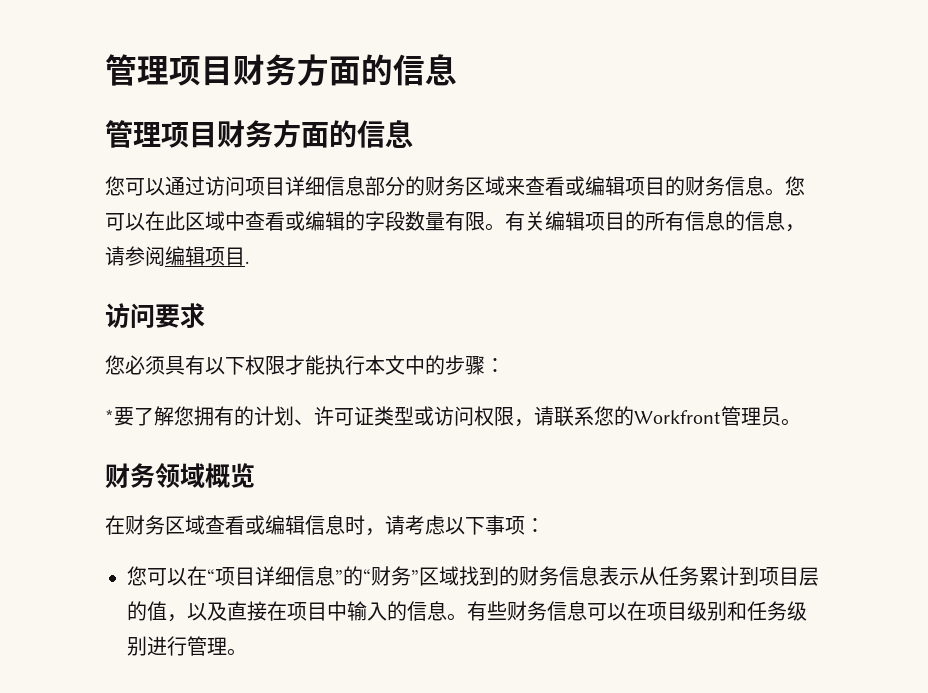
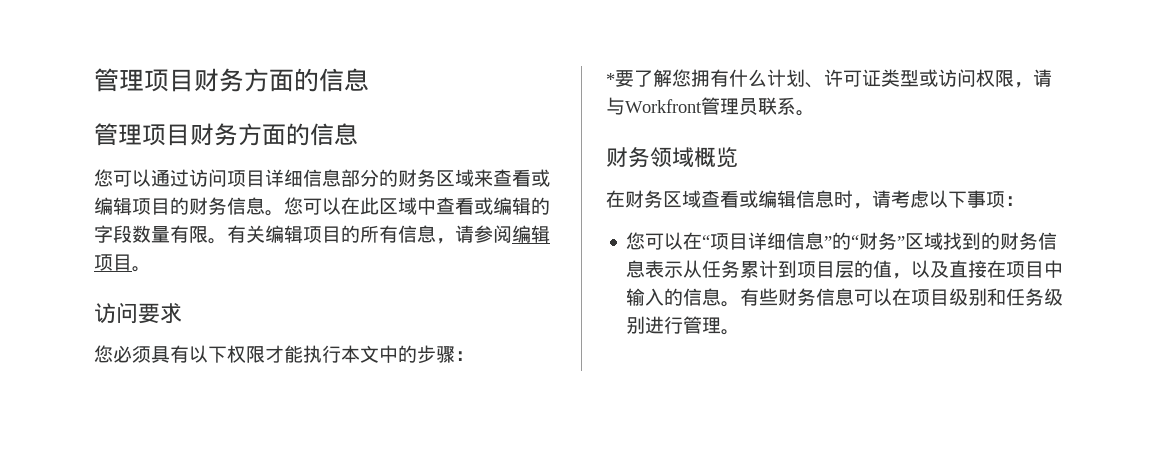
- 有关编辑项目的所有信息的信息，请参阅编辑项目.
+ 有关编辑项目的所有信息，请参阅编辑项目。
- *要了解您拥有的计划、许可证类型或访问权限，请联系您的Workfront管理员。
+ *要了解您拥有什么计划、许可证类型或访问权限，请与Workfront管理员联系。

